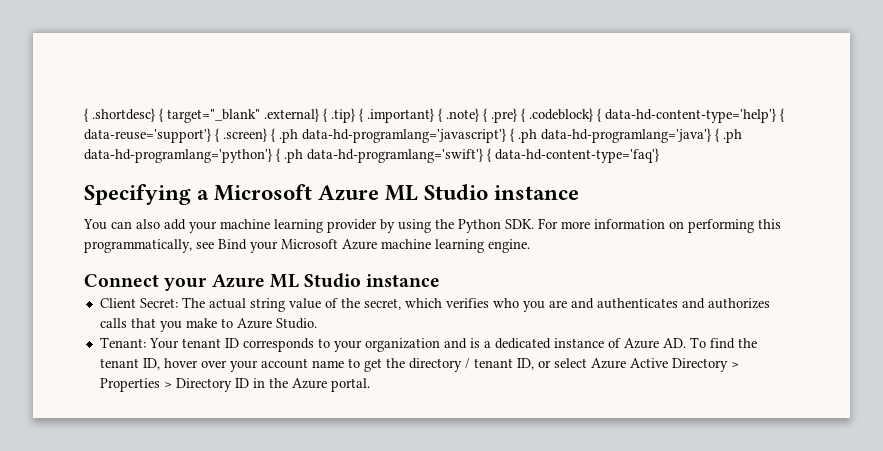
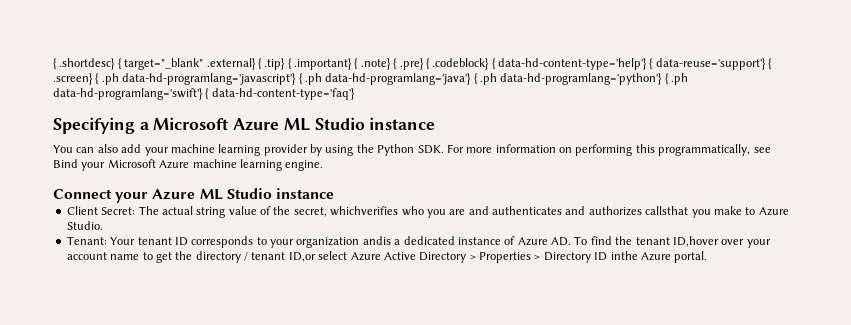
- Client Secret: The actual string value of the secret, which verifies who you are and authenticates and authorizes calls that you make to Azure Studio.
+ Client Secret: The actual string value of the secret, whichverifies who you are and authenticates and authorizes callsthat you make to Azure Studio.
- Tenant: Your tenant ID corresponds to your organization and is a dedicated instance of Azure AD. To find the tenant ID, hover over your account name to get the directory / tenant ID, or select Azure Active Directory > Properties > Directory ID in the Azure portal.
+ Tenant: Your tenant ID corresponds to your organization andis a dedicated instance of Azure AD. To find the tenant ID,hover over your account name to get the directory / tenant ID,or select Azure Active Directory > Properties > Directory ID inthe Azure portal.

